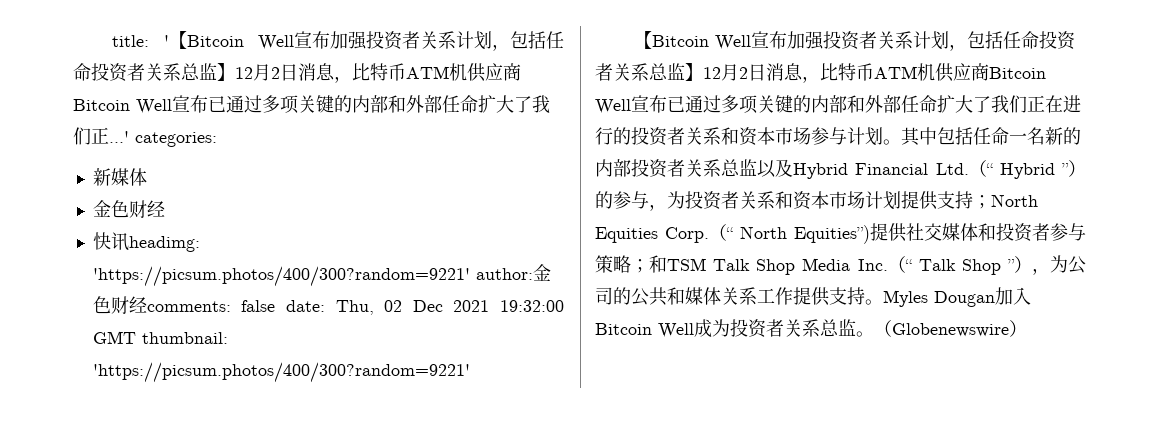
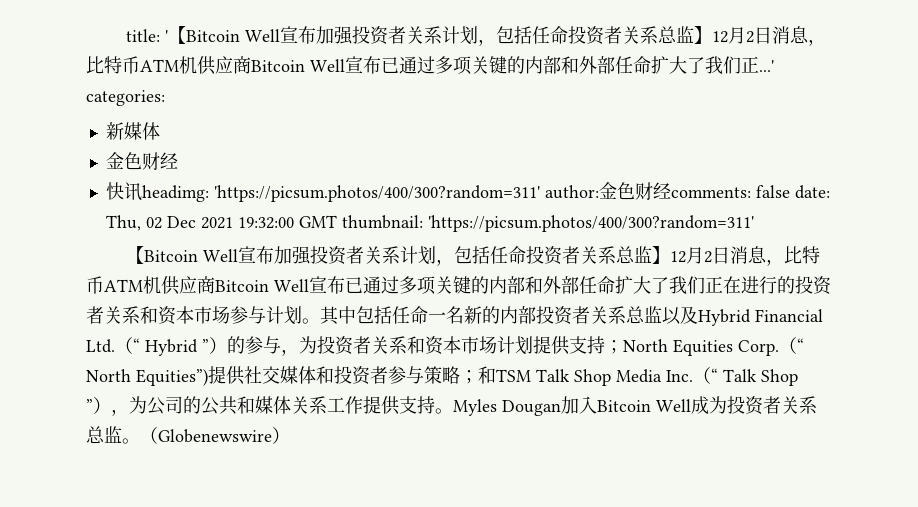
- 快讯headimg: 'https://picsum.photos/400/300?random=9221' author:金色财经comments: false date: Thu, 02 Dec 2021 19:32:00 GMT thumbnail: 'https://picsum.photos/400/300?random=9221'
+ 快讯headimg: 'https://picsum.photos/400/300?random=311' author:金色财经comments: false date: Thu, 02 Dec 2021 19:32:00 GMT thumbnail: 'https://picsum.photos/400/300?random=311'

